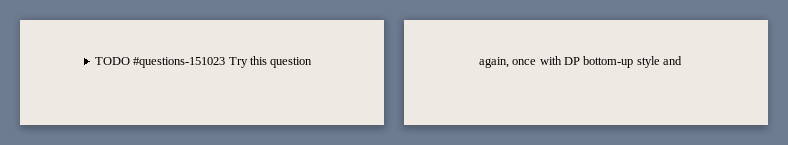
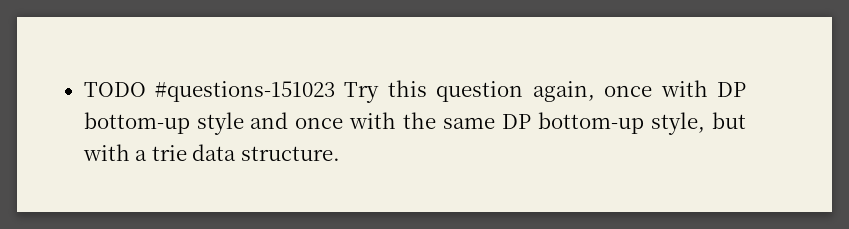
- TODO #questions-151023 Try this question again, once with DP bottom-up style and
+ TODO #questions-151023 Try this question again, once with DP bottom-up style and once with the same DP bottom-up style, but with a trie data structure.

